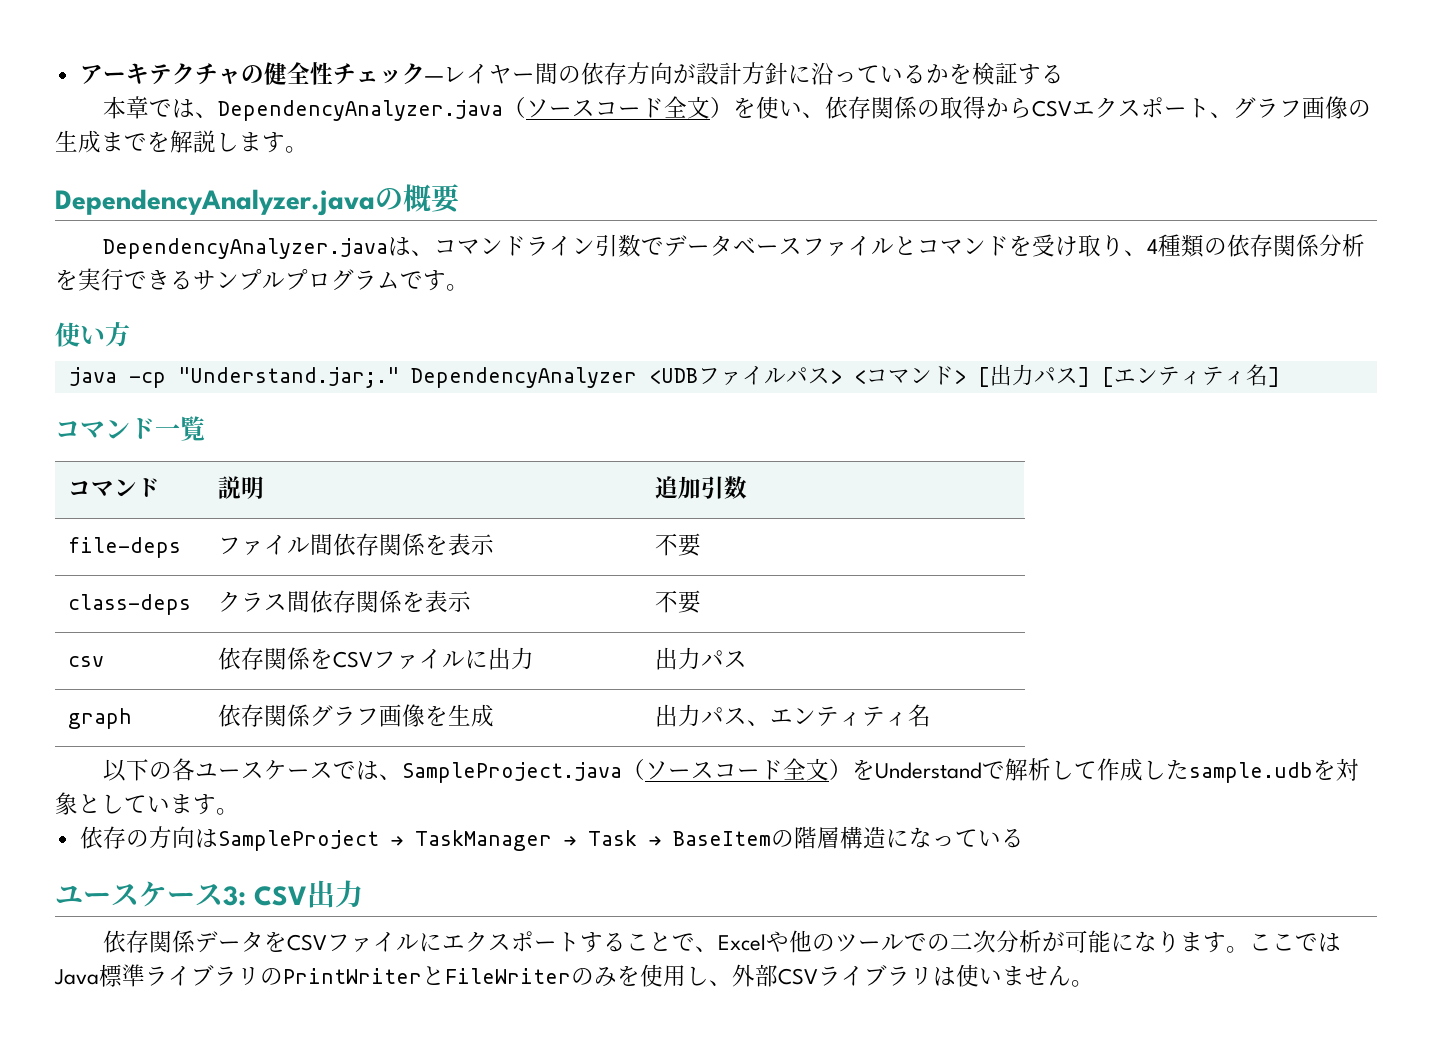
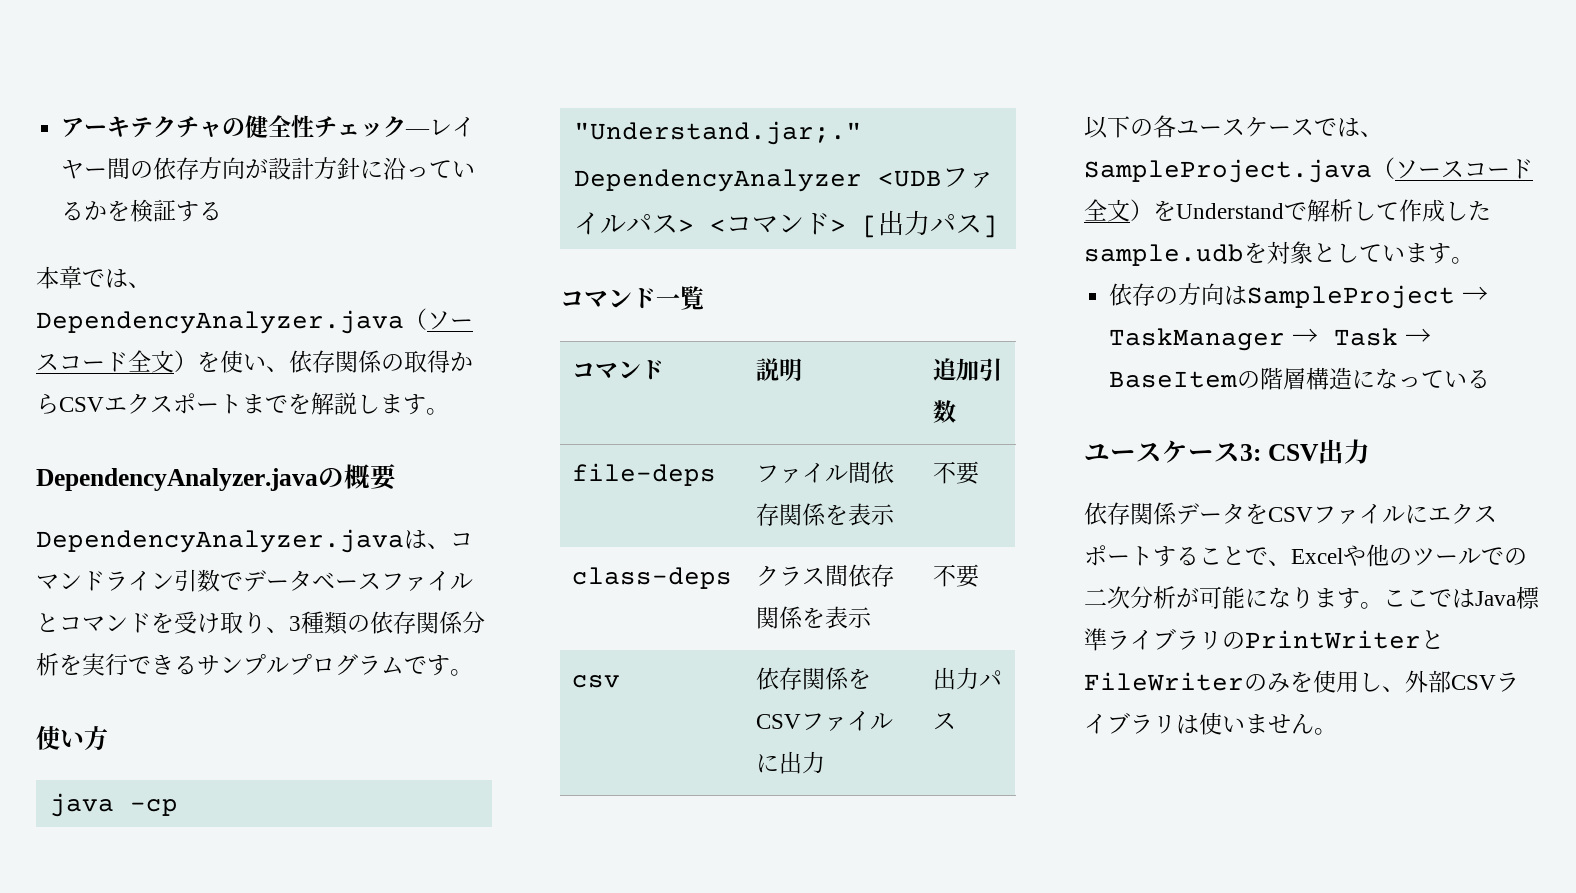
- 本章では、DependencyAnalyzer.java（ソースコード全文）を使い、依存関係の取得からCSVエクスポート、グラフ画像の生成までを解説します。
+ 本章では、DependencyAnalyzer.java（ソースコード全文）を使い、依存関係の取得からCSVエクスポートまでを解説します。
- DependencyAnalyzer.javaは、コマンドライン引数でデータベースファイルとコマンドを受け取り、4種類の依存関係分析を実行できるサンプルプログラムです。
+ DependencyAnalyzer.javaは、コマンドライン引数でデータベースファイルとコマンドを受け取り、3種類の依存関係分析を実行できるサンプルプログラムです。
- java -cp "Understand.jar;." DependencyAnalyzer <UDBファイルパス> <コマンド> [出力パス] [エンティティ名]
+ java -cp "Understand.jar;." DependencyAnalyzer <UDBファイルパス> <コマンド> [出力パス]
- graph | 依存関係グラフ画像を生成 | 出力パス、エンティティ名

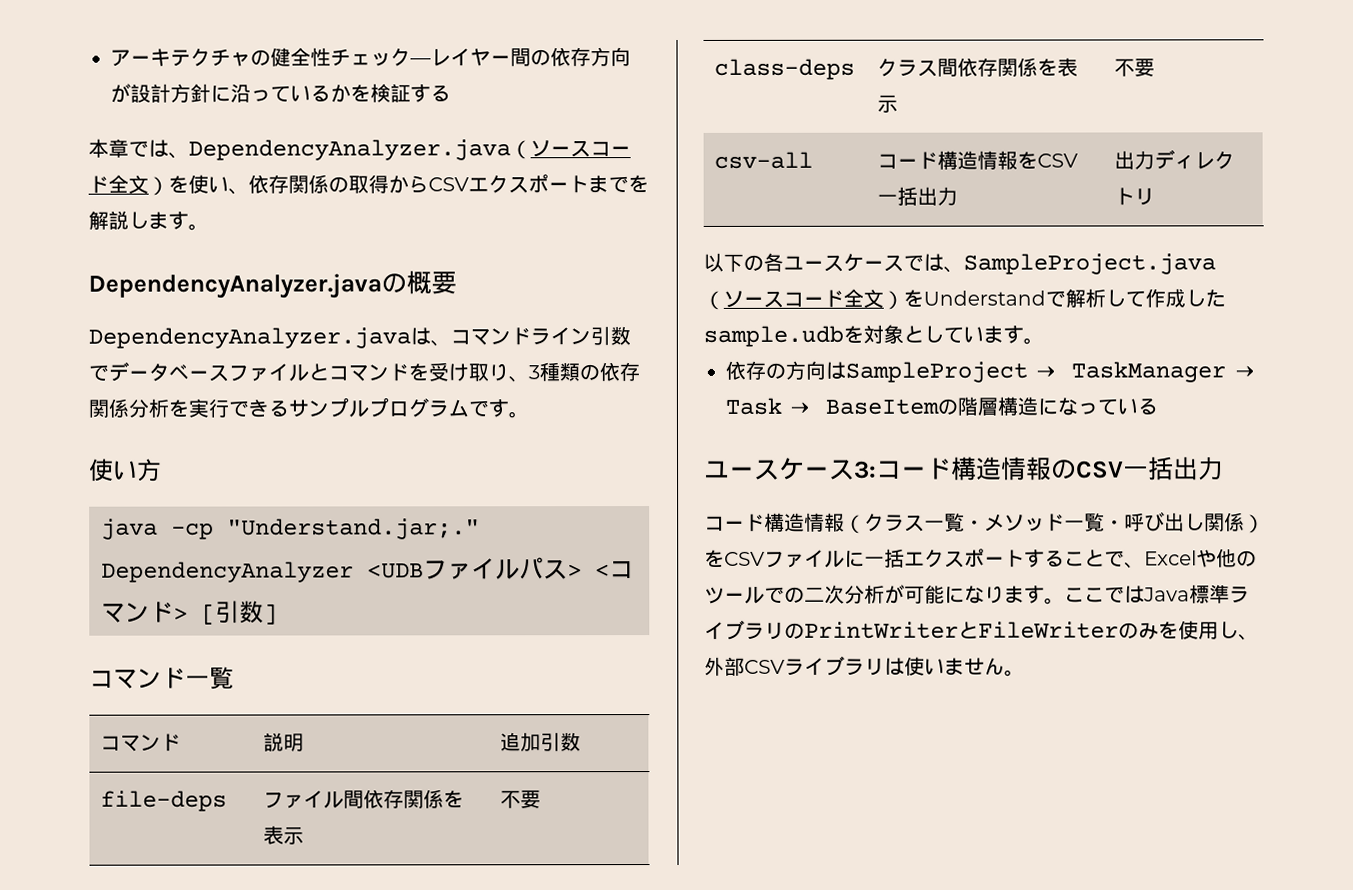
- java -cp "Understand.jar;." DependencyAnalyzer <UDBファイルパス> <コマンド> [出力パス]
+ java -cp "Understand.jar;." DependencyAnalyzer <UDBファイルパス> <コマンド> [引数]
- csv | 依存関係をCSVファイルに出力 | 出力パス
+ csv-all | コード構造情報をCSV一括出力 | 出力ディレクトリ
- ユースケース3: CSV出力
- 依存関係データをCSVファイルにエクスポートすることで、Excelや他のツールでの二次分析が可能になります。
+ ユースケース3:コード構造情報のCSV一括出力
+ コード構造情報（クラス一覧・メソッド一覧・呼び出し関係）をCSVファイルに一括エクスポートすることで、Excelや他のツールでの二次分析が可能になります。

